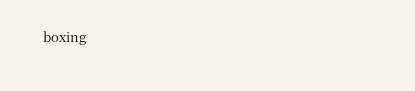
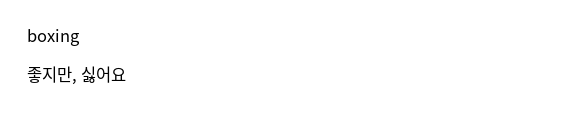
+ 좋지만, 싫어요

